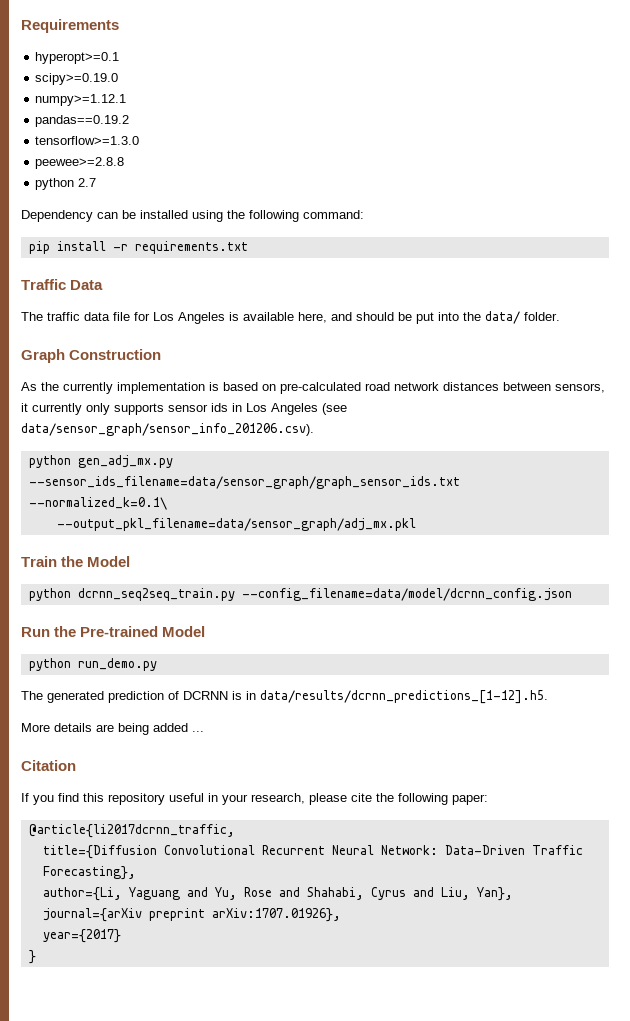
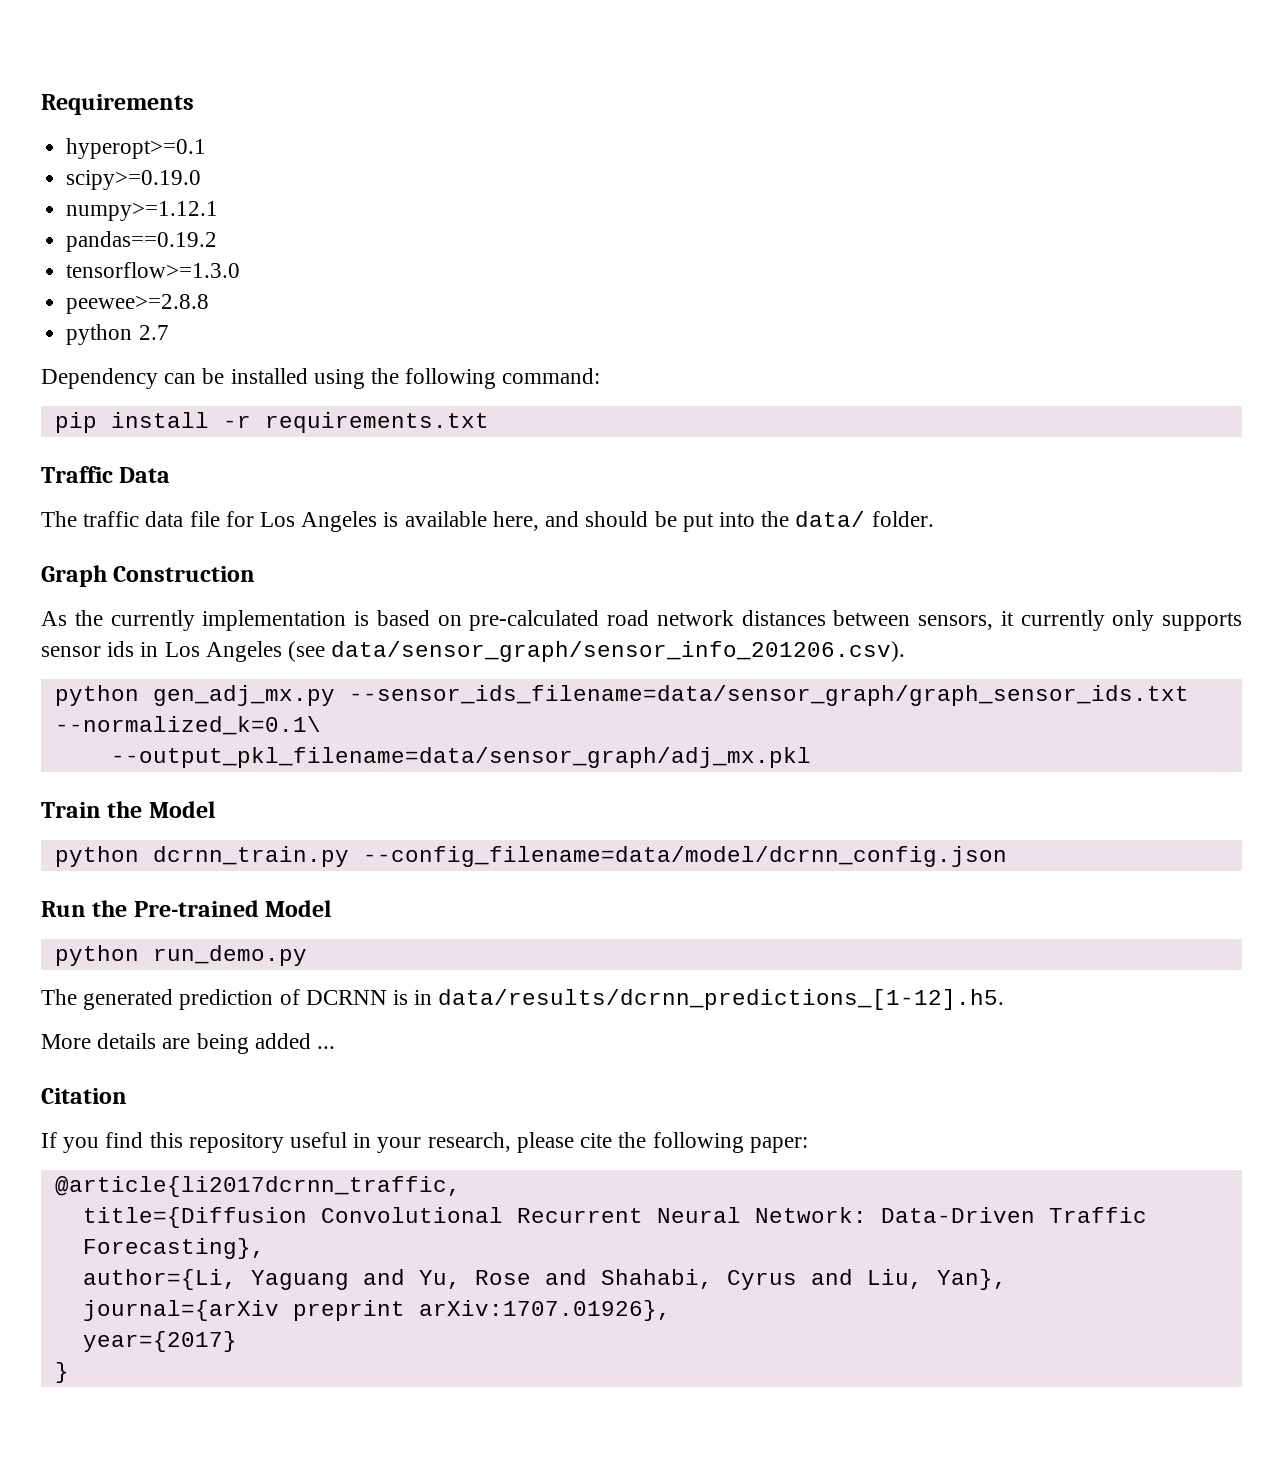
- python dcrnn_seq2seq_train.py --config_filename=data/model/dcrnn_config.json
+ python dcrnn_train.py --config_filename=data/model/dcrnn_config.json

